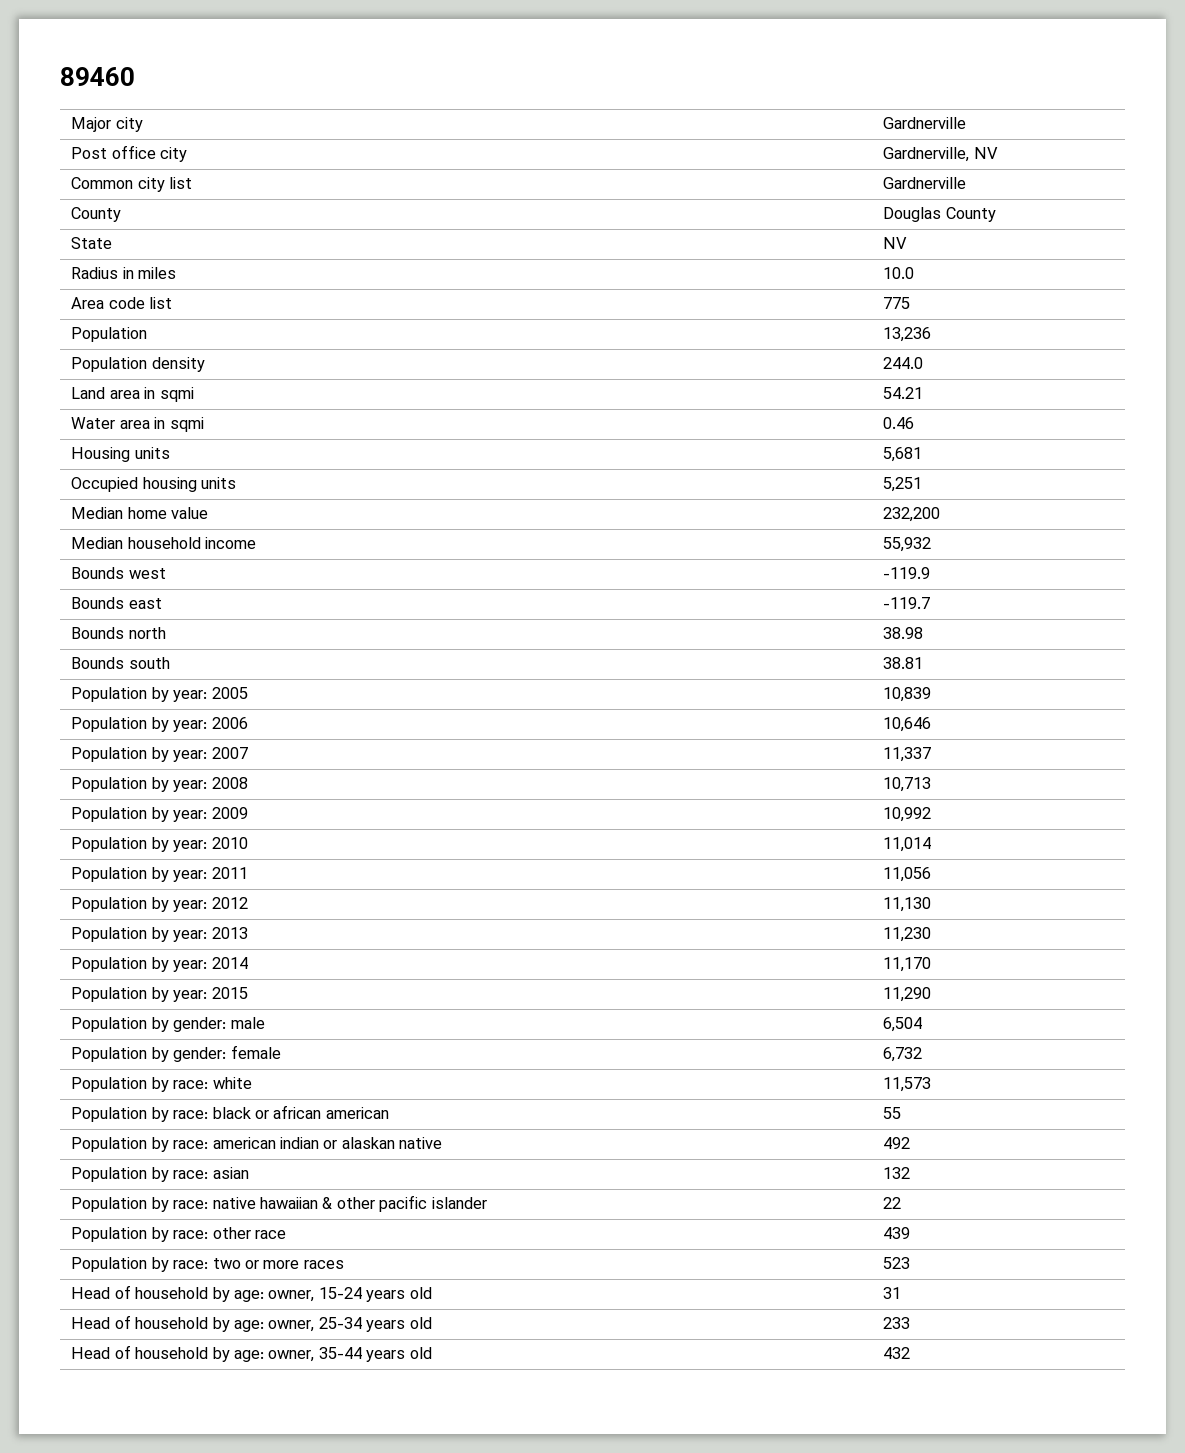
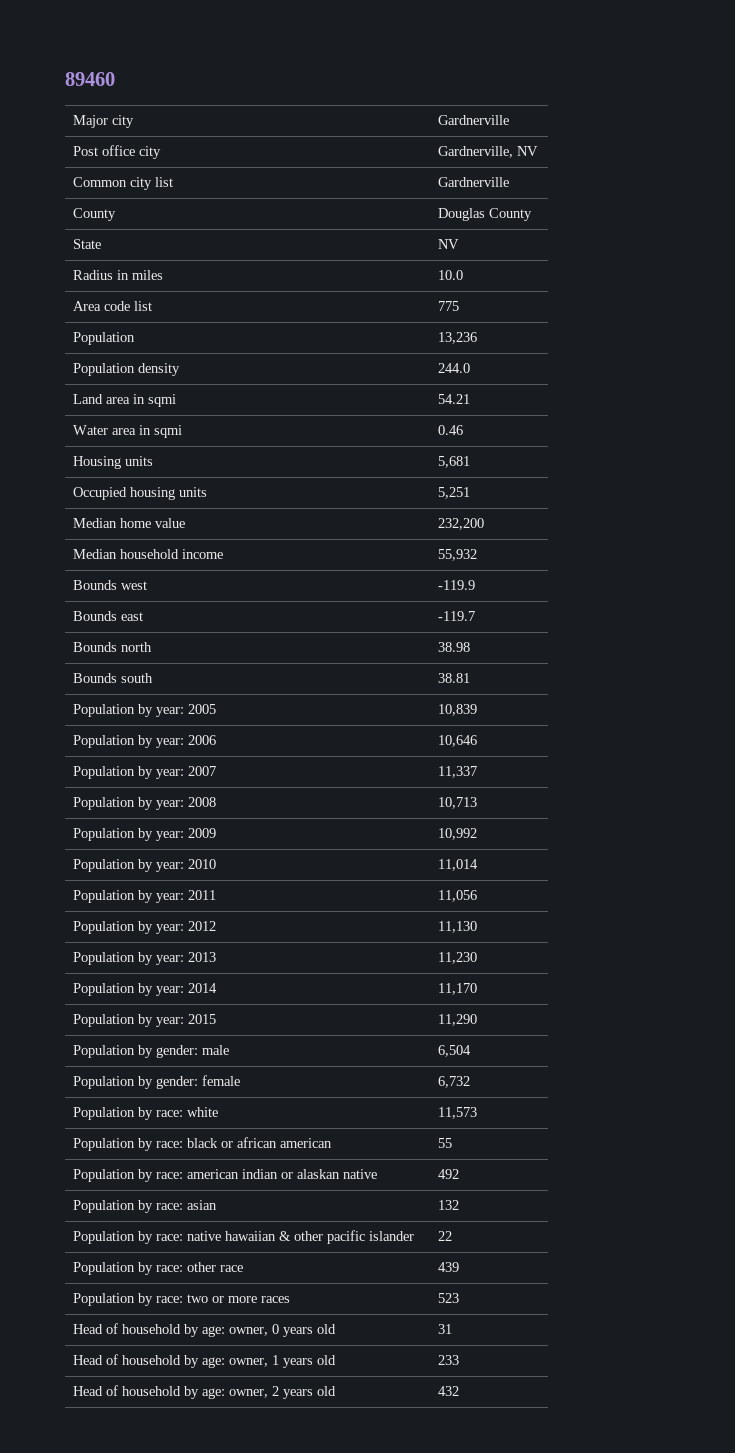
- Head of household by age: owner, 15-24 years old | 31
+ Head of household by age: owner, 0 years old | 31
- Head of household by age: owner, 25-34 years old | 233
+ Head of household by age: owner, 1 years old | 233
- Head of household by age: owner, 35-44 years old | 432
+ Head of household by age: owner, 2 years old | 432

